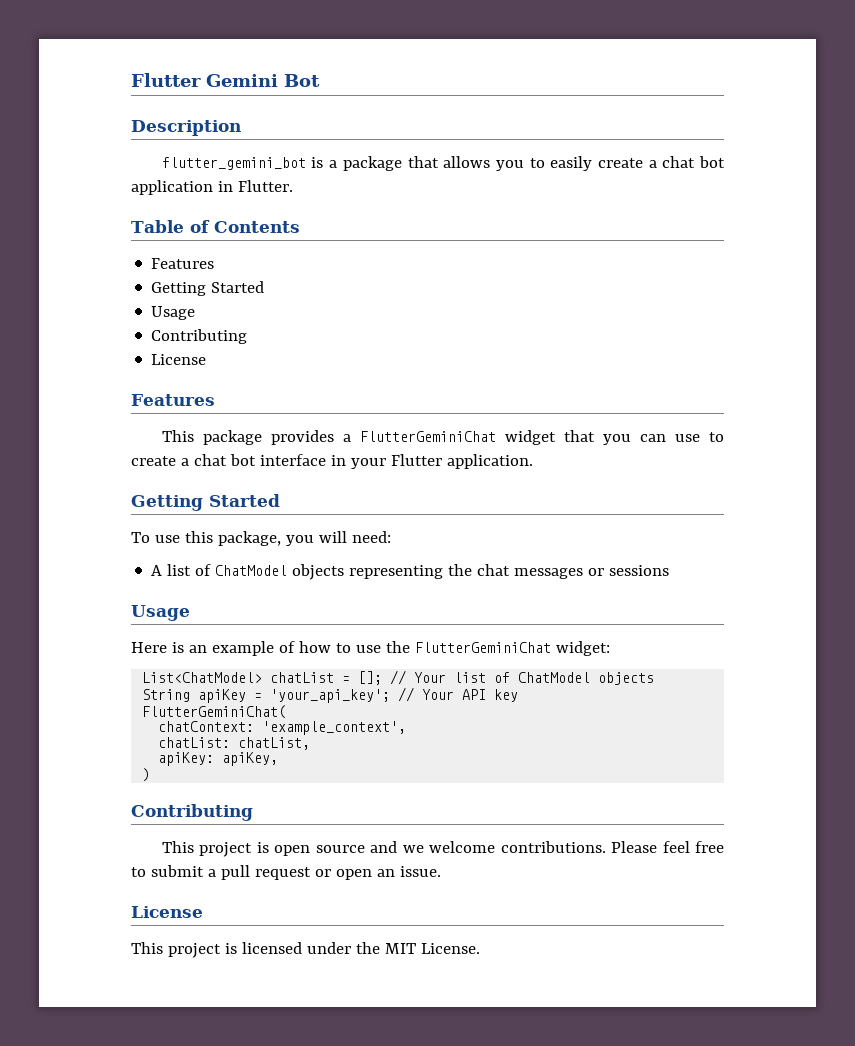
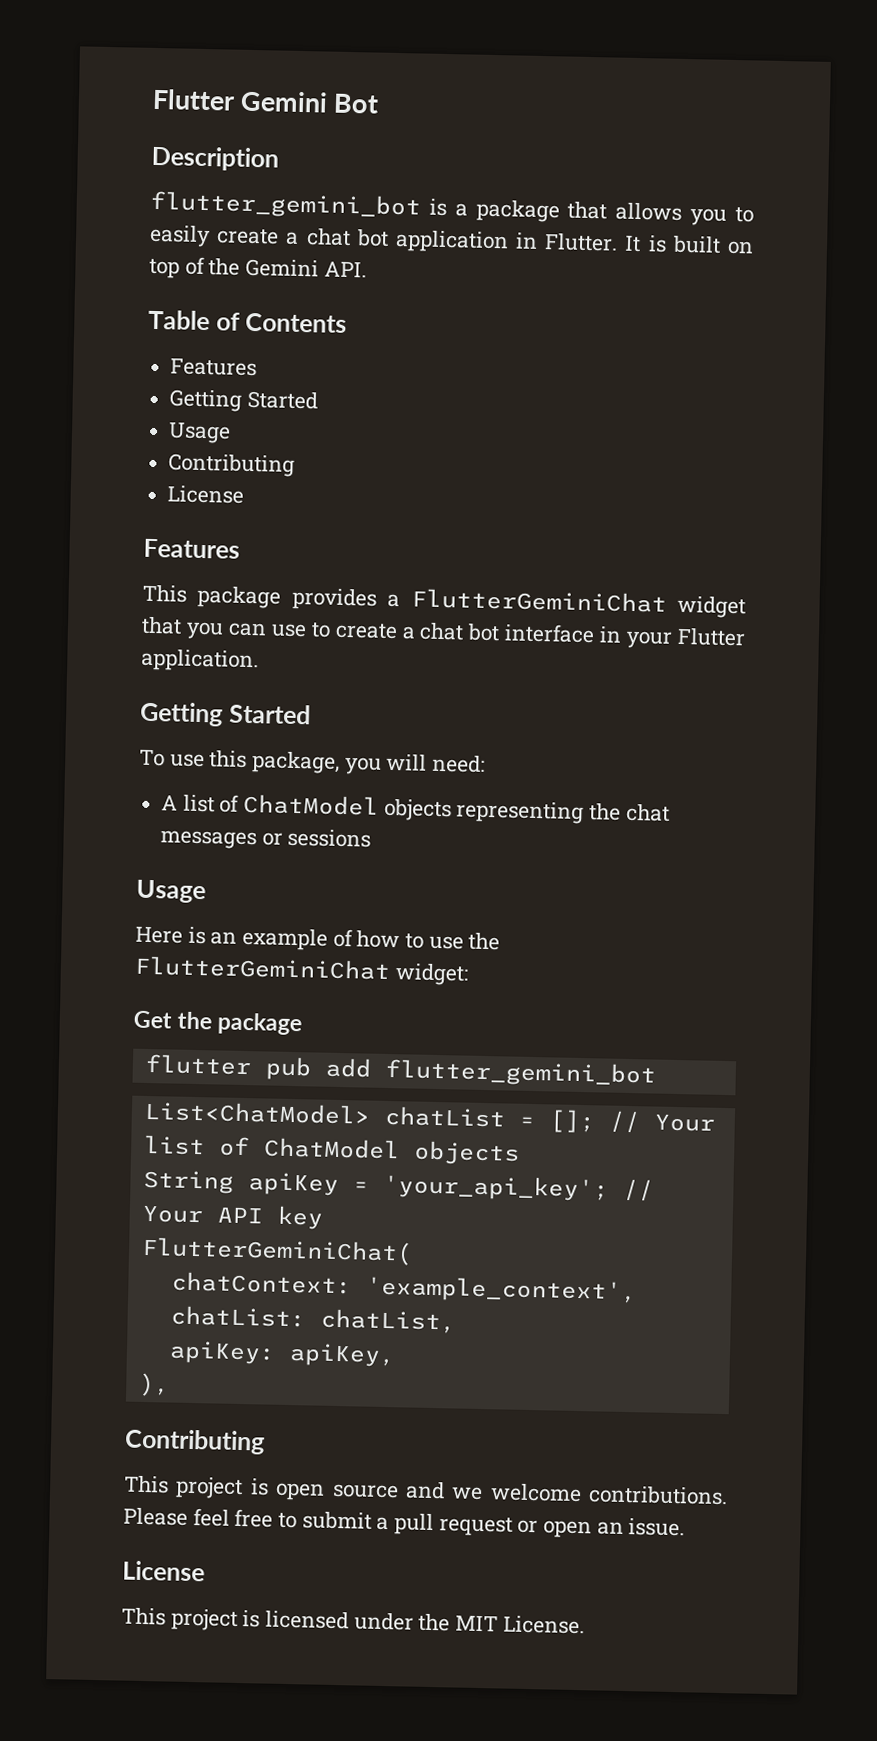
+ It is built on top of the Gemini API.
+ Get the package
+ flutter pub add flutter_gemini_bot
- )
+ ),

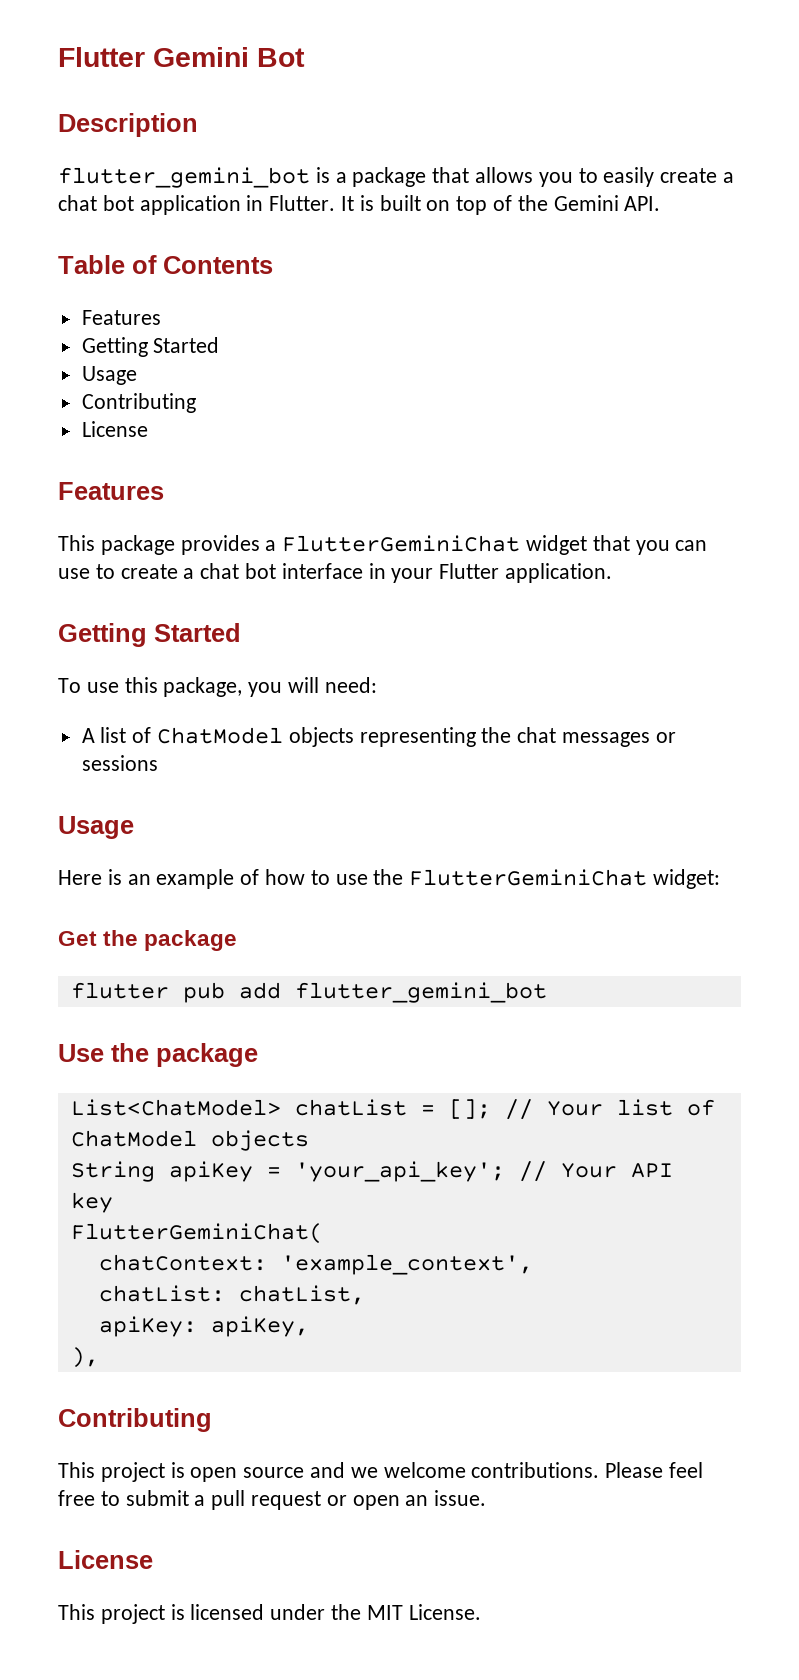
+ Use the package

